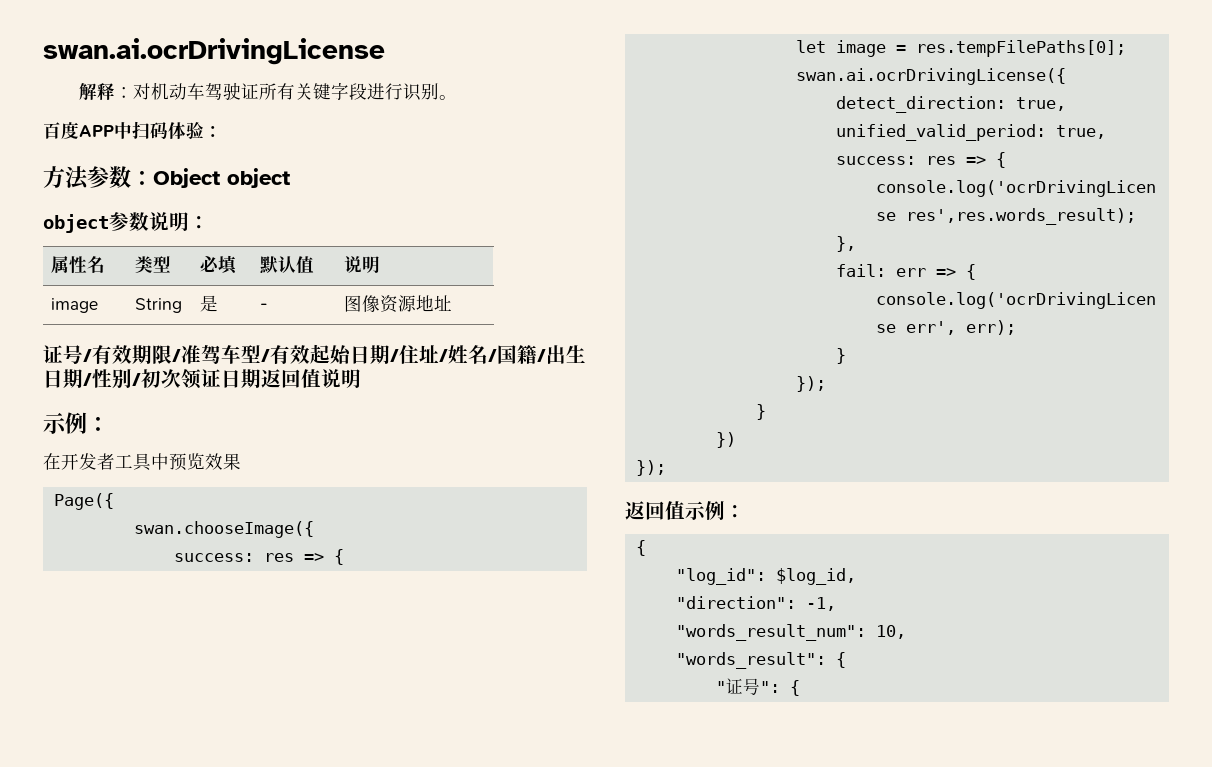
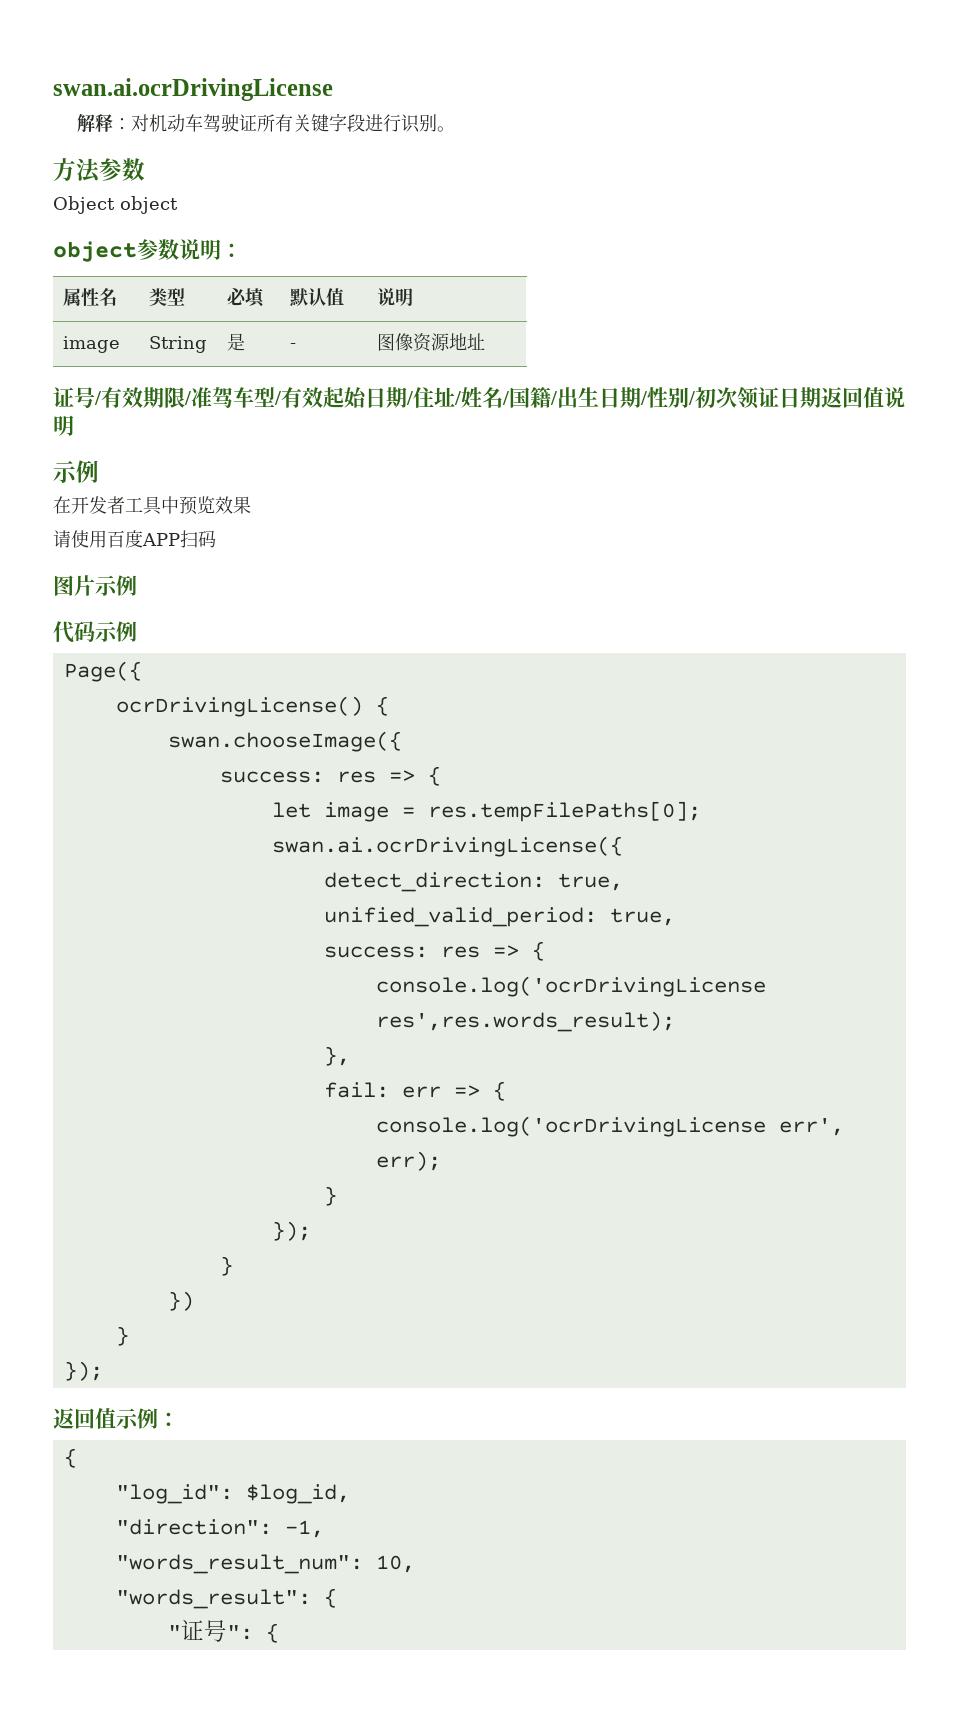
- 百度APP中扫码体验：
- 方法参数：Object object
+ 方法参数
+ Object object
  证号/有效期限/准驾车型/有效起始日期/住址/姓名/国籍/出生日期/性别/初次领证日期返回值说明
- 示例：
+ 示例
+ 请使用百度APP扫码
+ 图片示例
+ 代码示例
+ ocrDrivingLicense() {
  })
+ }

